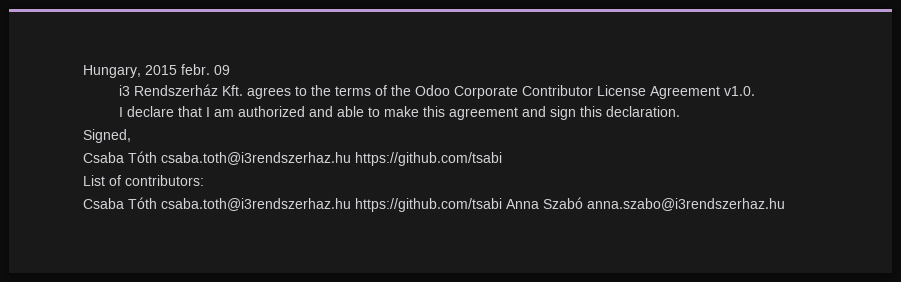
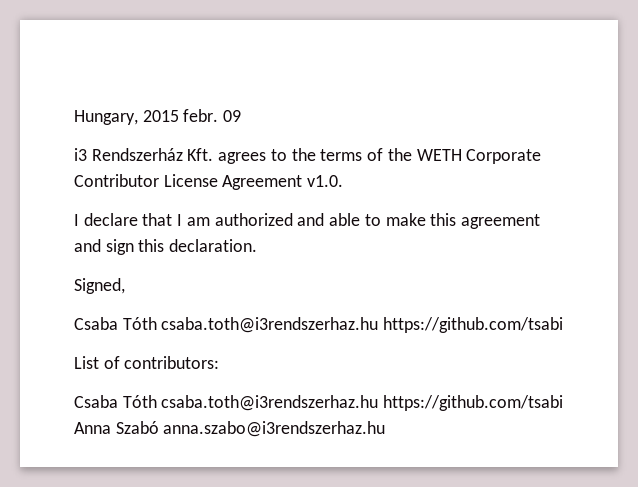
- i3 Rendszerház Kft. agrees to the terms of the Odoo Corporate Contributor License Agreement v1.0.
+ i3 Rendszerház Kft. agrees to the terms of the WETH Corporate Contributor License Agreement v1.0.

